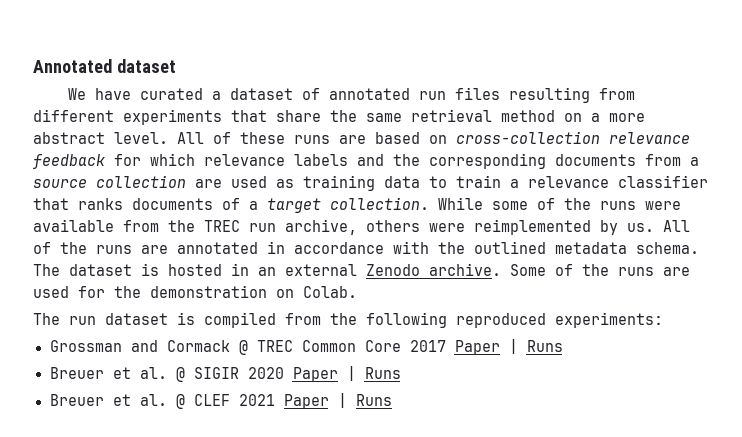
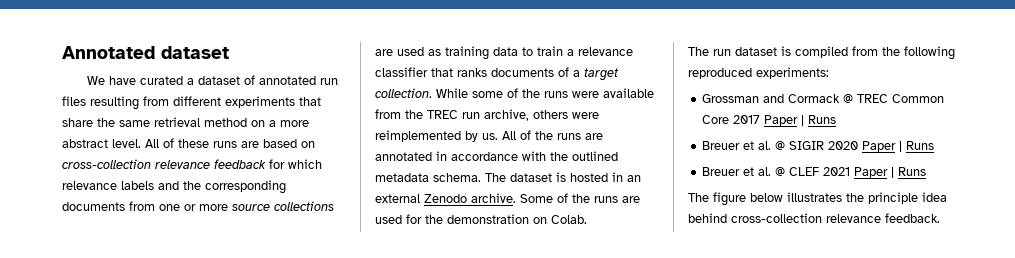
- All of these runs are based on cross-collection relevance feedback for which relevance labels and the corresponding documents from a source collection are used as training data to train a relevance classifier that ranks documents of a target collection.
+ All of these runs are based on cross-collection relevance feedback for which relevance labels and the corresponding documents from one or more source collections are used as training data to train a relevance classifier that ranks documents of a target collection.
+ The figure below illustrates the principle idea behind cross-collection relevance feedback.

